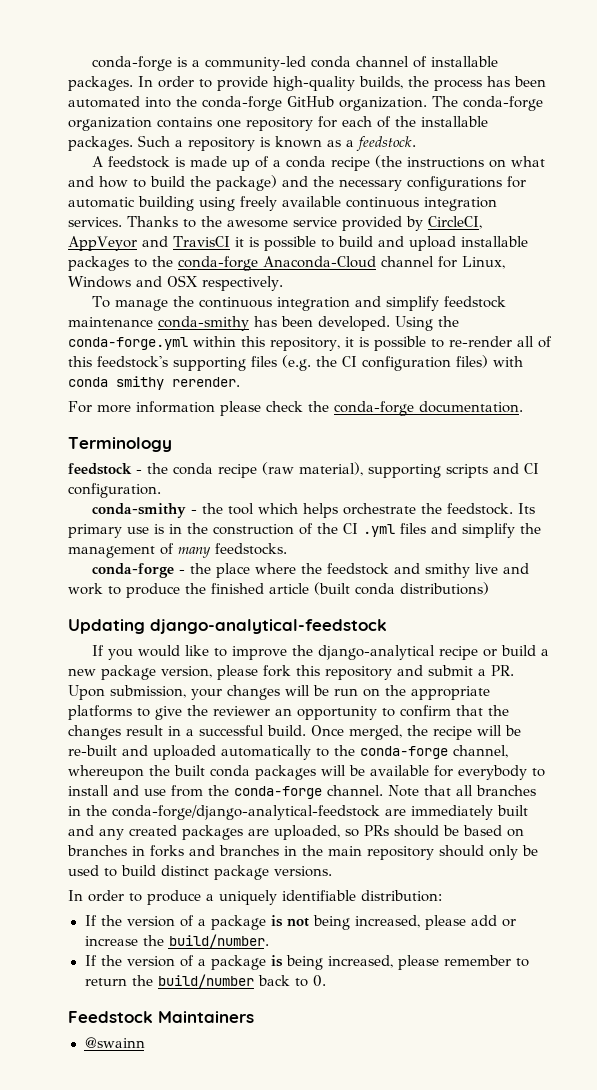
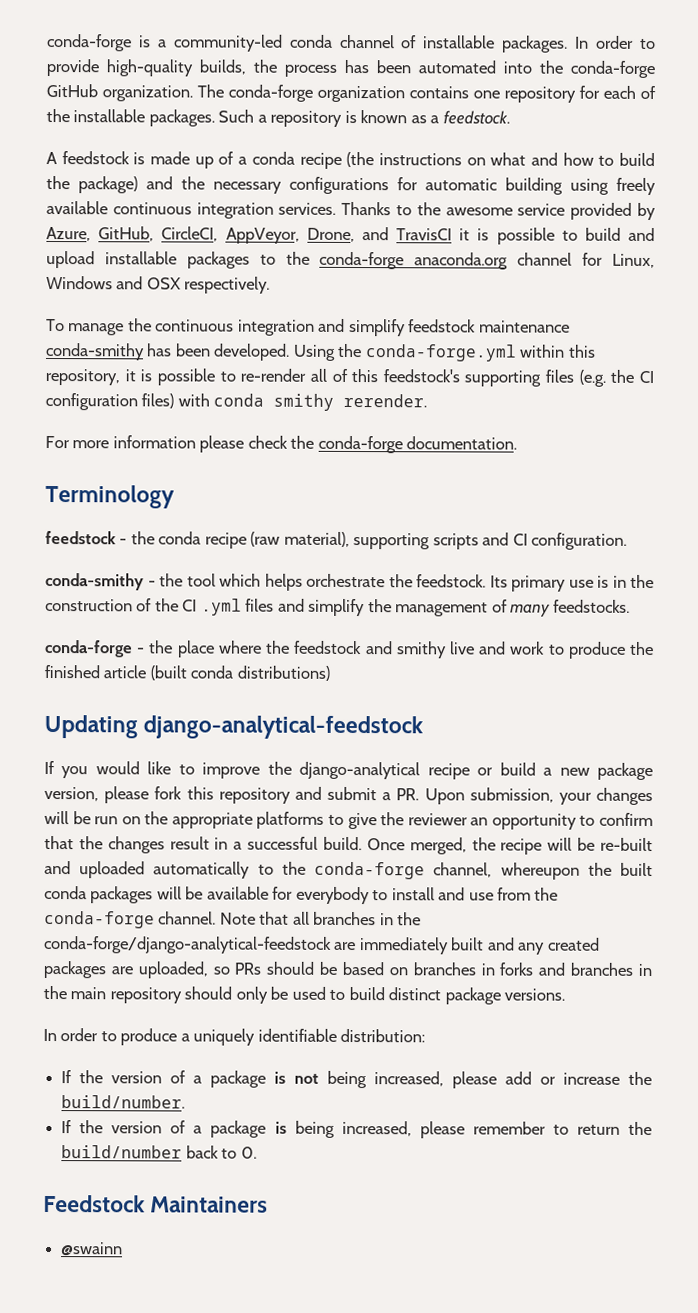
- Thanks to the awesome service provided by CircleCI, AppVeyor and TravisCI it is possible to build and upload installable packages to the conda-forge Anaconda-Cloud channel for Linux, Windows and OSX respectively.
+ Thanks to the awesome service provided by Azure, GitHub, CircleCI, AppVeyor, Drone, and TravisCI it is possible to build and upload installable packages to the conda-forge anaconda.org channel for Linux, Windows and OSX respectively.

